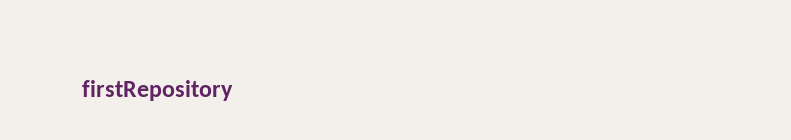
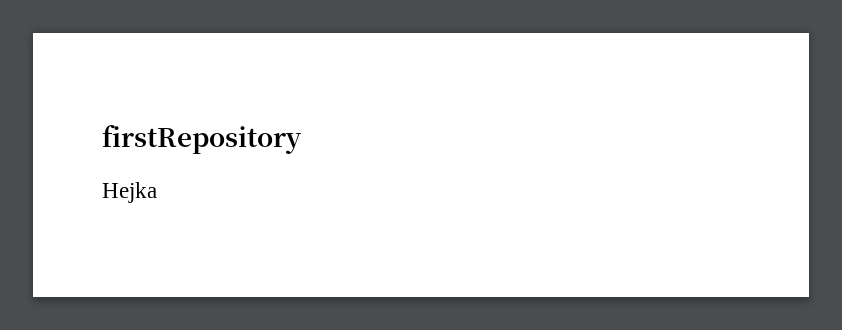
+ Hejka

